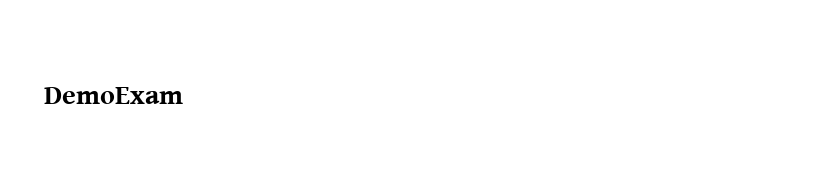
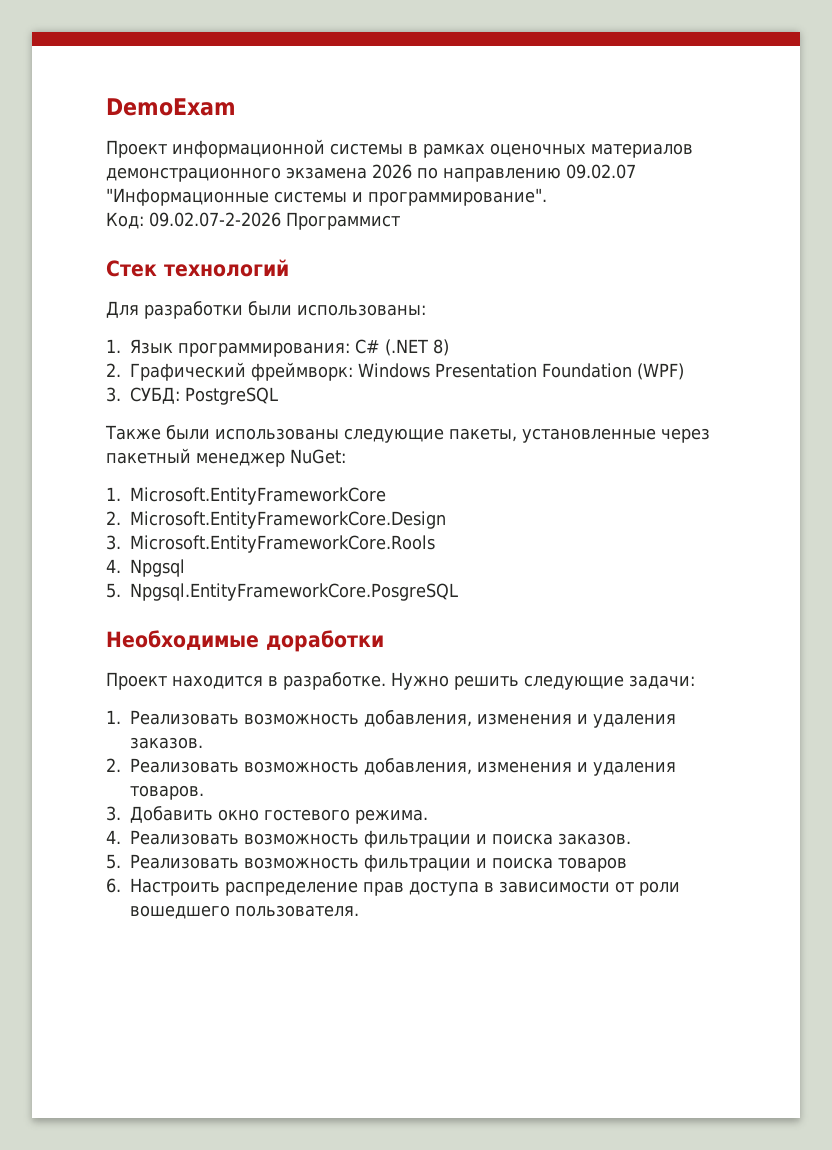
+ Проект информационной системы в рамках оценочных материалов демонстрационного экзамена 2026 по направлению 09.02.07 "Информационные системы и программирование".
+ Код: 09.02.07-2-2026 Программист
+ Стек технологий
+ Для разработки были использованы:
+ 1. Язык программирования: C# (.NET 8)
+ 2. Графический фреймворк: Windows Presentation Foundation (WPF)
+ 3. СУБД: PostgreSQL
+ Также были использованы следующие пакеты, установленные через пакетный менеджер NuGet:
+ 1. Microsoft.EntityFrameworkCore
+ 2. Microsoft.EntityFrameworkCore.Design
+ 3. Microsoft.EntityFrameworkCore.Rools
+ 4. Npgsql
+ 5. Npgsql.EntityFrameworkCore.PosgreSQL
+ Необходимые доработки
+ Проект находится в разработке. Нужно решить следующие задачи:
+ 1. Реализовать возможность добавления, изменения и удаления заказов.
+ 2. Реализовать возможность добавления, изменения и удаления товаров.
+ 3. Добавить окно гостевого режима.
+ 4. Реализовать возможность фильтрации и поиска заказов.
+ 5. Реализовать возможность фильтрации и поиска товаров
+ 6. Настроить распределение прав доступа в зависимости от роли вошедшего пользователя.

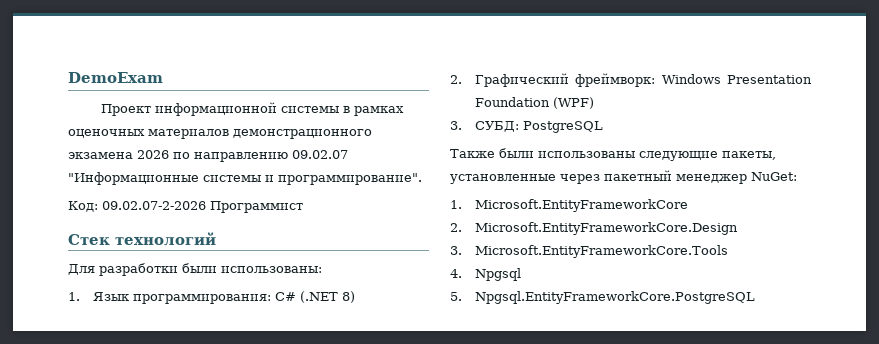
- 3. Microsoft.EntityFrameworkCore.Rools
+ 3. Microsoft.EntityFrameworkCore.Tools
- 5. Npgsql.EntityFrameworkCore.PosgreSQL
- Необходимые доработки
- Проект находится в разработке. Нужно решить следующие задачи:
- 1. Реализовать возможность добавления, изменения и удаления заказов.
- 2. Реализовать возможность добавления, изменения и удаления товаров.
- 3. Добавить окно гостевого режима.
- 4. Реализовать возможность фильтрации и поиска заказов.
- 5. Реализовать возможность фильтрации и поиска товаров
- 6. Настроить распределение прав доступа в зависимости от роли вошедшего пользователя.
+ 5. Npgsql.EntityFrameworkCore.PostgreSQL

